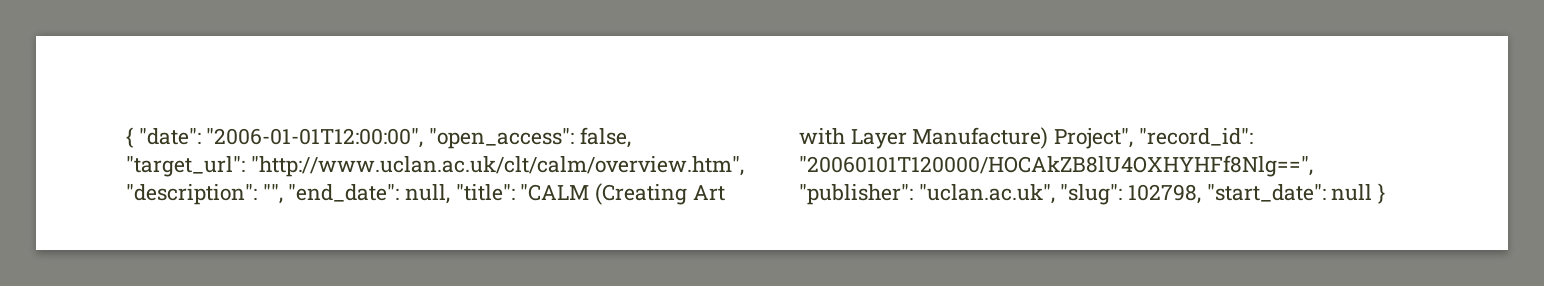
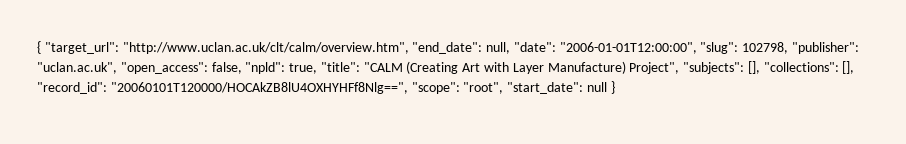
- { "date": "2006-01-01T12:00:00", "open_access": false, "target_url": "http://www.uclan.ac.uk/clt/calm/overview.htm", "description": "", "end_date": null, "title": "CALM (Creating Art with Layer Manufacture) Project", "record_id": "20060101T120000/HOCAkZB8lU4OXHYHFf8Nlg==", "publisher": "uclan.ac.uk", "slug": 102798, "start_date": null }
+ { "target_url": "http://www.uclan.ac.uk/clt/calm/overview.htm", "end_date": null, "date": "2006-01-01T12:00:00", "slug": 102798, "publisher": "uclan.ac.uk", "open_access": false, "npld": true, "title": "CALM (Creating Art with Layer Manufacture) Project", "subjects": [], "collections": [], "record_id": "20060101T120000/HOCAkZB8lU4OXHYHFf8Nlg==", "scope": "root", "start_date": null }

